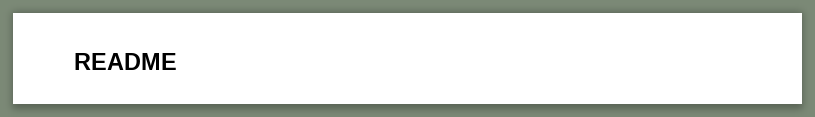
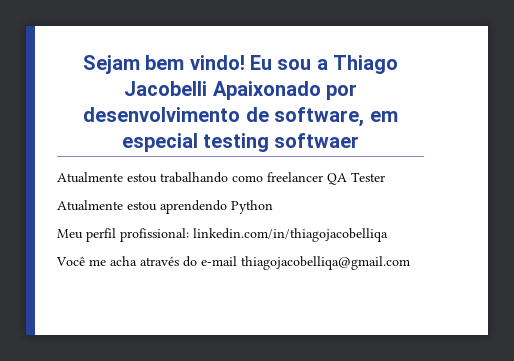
- README
+ Sejam bem vindo! Eu sou a Thiago Jacobelli Apaixonado por desenvolvimento de software, em especial testing softwaer
+ Atualmente estou trabalhando como freelancer QA Tester
+ Atualmente estou aprendendo Python
+ Meu perfil profissional: linkedin.com/in/thiagojacobelliqa
+ Você me acha através do e-mail thiagojacobelliqa@gmail.com

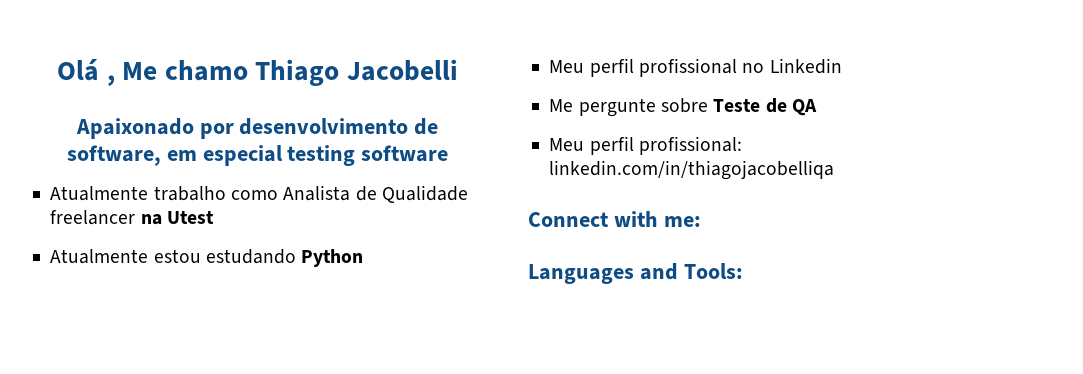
- Sejam bem vindo! Eu sou a Thiago Jacobelli Apaixonado por desenvolvimento de software, em especial testing softwaer
- Atualmente estou trabalhando como freelancer QA Tester
- Atualmente estou aprendendo Python
+ Olá , Me chamo Thiago Jacobelli
+ Apaixonado por desenvolvimento de software, em especial testing software
+ Atualmente trabalho como Analista de Qualidade freelancer na Utest
+ Atualmente estou estudando Python
+ Meu perfil profissional no Linkedin
+ Me pergunte sobre Teste de QA
  Meu perfil profissional: linkedin.com/in/thiagojacobelliqa
- Você me acha através do e-mail thiagojacobelliqa@gmail.com
+ Connect with me:
+ Languages and Tools:

